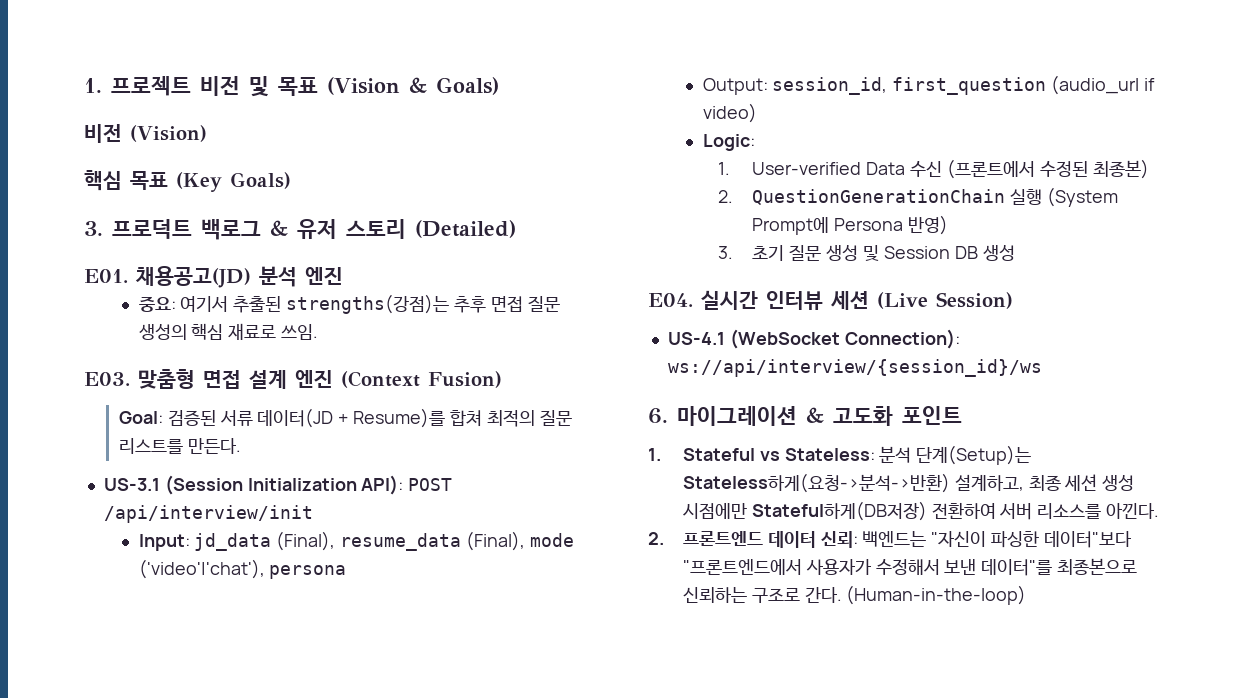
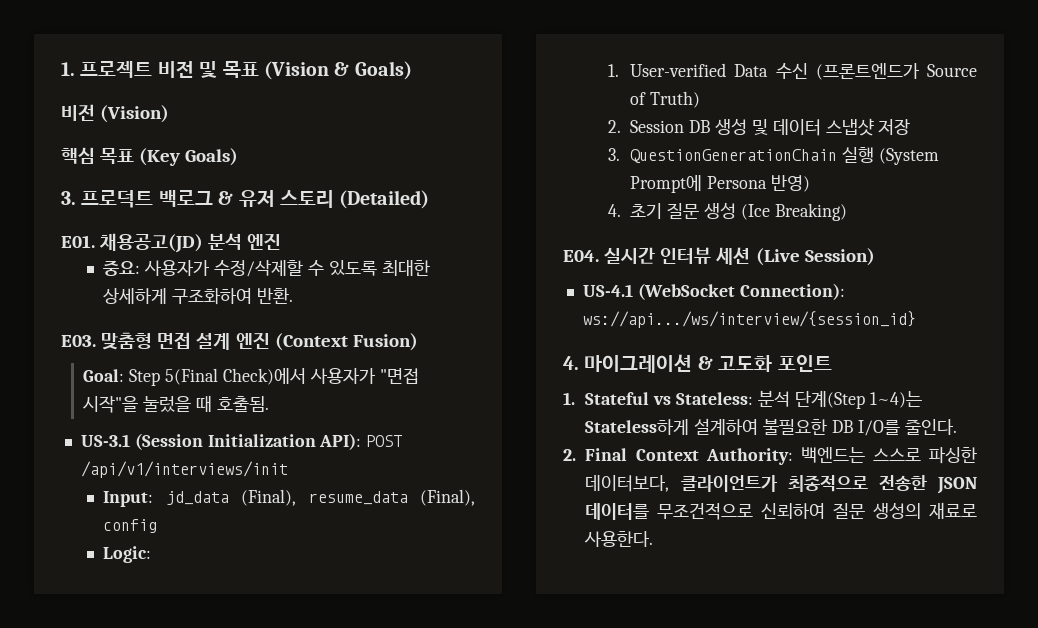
- 중요: 여기서 추출된 strengths(강점)는 추후 면접 질문 생성의 핵심 재료로 쓰임.
+ 중요: 사용자가 수정/삭제할 수 있도록 최대한 상세하게 구조화하여 반환.
- Goal: 검증된 서류 데이터(JD + Resume)를 합쳐 최적의 질문 리스트를 만든다.
+ Goal: Step 5(Final Check)에서 사용자가 "면접 시작"을 눌렀을 때 호출됨.
- US-3.1 (Session Initialization API): POST /api/interview/init
+ US-3.1 (Session Initialization API): POST /api/v1/interviews/init
- Input: jd_data (Final), resume_data (Final), mode ('video'|'chat'), persona
- Output: session_id, first_question (audio_url if video)
+ Input: jd_data (Final), resume_data (Final), config
- 1. User-verified Data 수신 (프론트에서 수정된 최종본)
- 2. QuestionGenerationChain 실행 (System Prompt에 Persona 반영)
+ 1. User-verified Data 수신 (프론트엔드가 Source of Truth)
+ 2. Session DB 생성 및 데이터 스냅샷 저장
+ 3. QuestionGenerationChain 실행 (System Prompt에 Persona 반영)
- 3. 초기 질문 생성 및 Session DB 생성
+ 4. 초기 질문 생성 (Ice Breaking)
- US-4.1 (WebSocket Connection): ws://api/interview/{session_id}/ws
- 6. 마이그레이션 & 고도화 포인트
+ US-4.1 (WebSocket Connection): ws://api.../ws/interview/{session_id}
+ 4. 마이그레이션 & 고도화 포인트
- 1. Stateful vs Stateless: 분석 단계(Setup)는 Stateless하게(요청->분석->반환) 설계하고, 최종 세션 생성 시점에만 Stateful하게(DB저장) 전환하여 서버 리소스를 아낀다.
- 2. 프론트엔드 데이터 신뢰: 백엔드는 "자신이 파싱한 데이터"보다 "프론트엔드에서 사용자가 수정해서 보낸 데이터"를 최종본으로 신뢰하는 구조로 간다. (Human-in-the-loop)
+ 1. Stateful vs Stateless: 분석 단계(Step 1~4)는 Stateless하게 설계하여 불필요한 DB I/O를 줄인다.
+ 2. Final Context Authority: 백엔드는 스스로 파싱한 데이터보다, 클라이언트가 최종적으로 전송한 JSON 데이터를 무조건적으로 신뢰하여 질문 생성의 재료로 사용한다.

